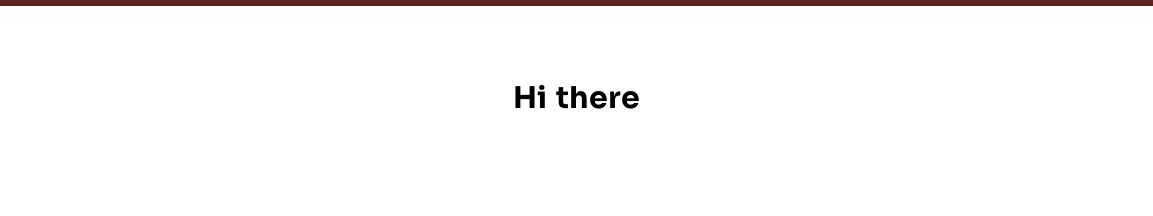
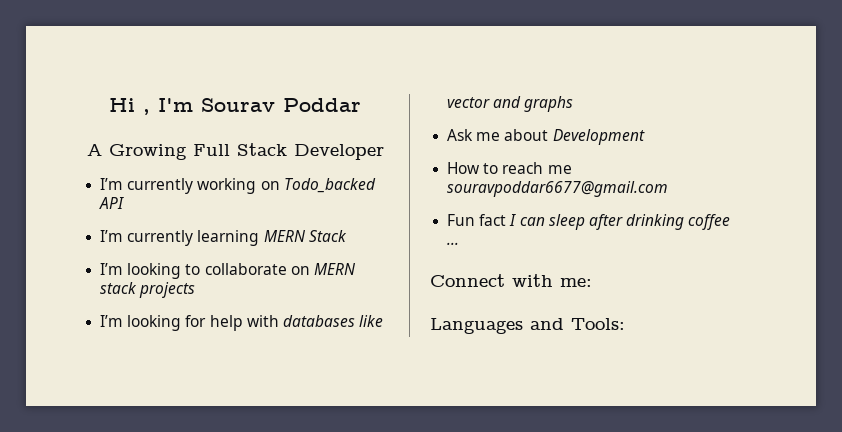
- Hi there
+ Hi , I'm Sourav Poddar
+ A Growing Full Stack Developer
+ I’m currently working on Todo_backed API
+ I’m currently learning MERN Stack
+ I’m looking to collaborate on MERN stack projects
+ I’m looking for help with databases like vector and graphs
+ Ask me about Development
+ How to reach me souravpoddar6677@gmail.com
+ Fun fact I can sleep after drinking coffee ...
+ Connect with me:
+ Languages and Tools:

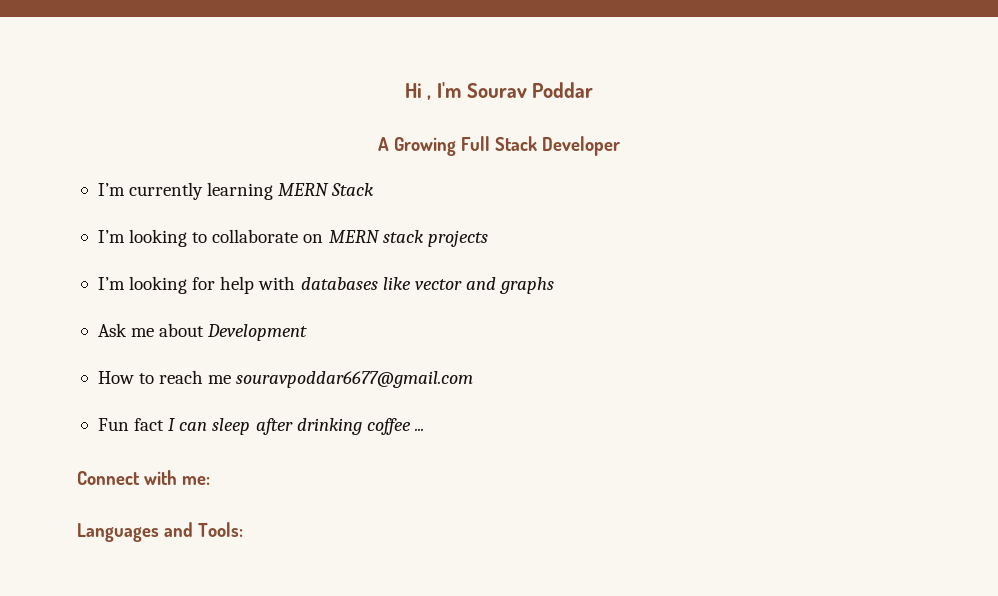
- I’m currently working on Todo_backed API

